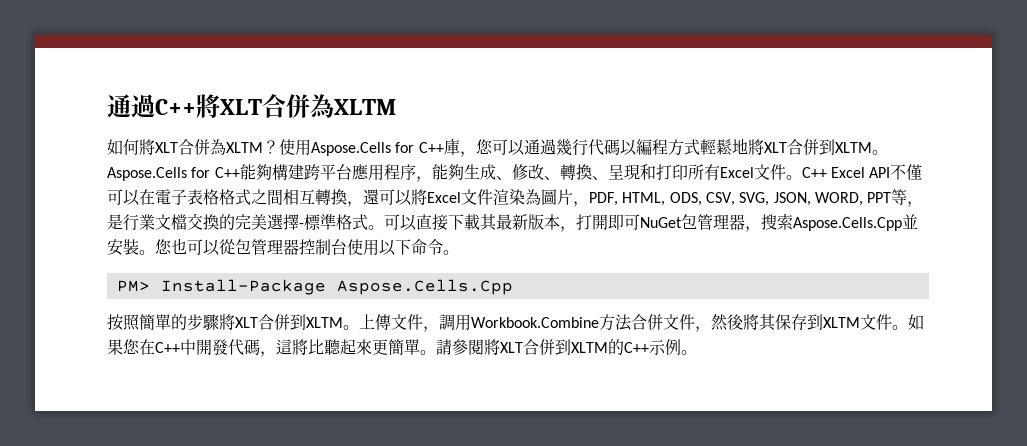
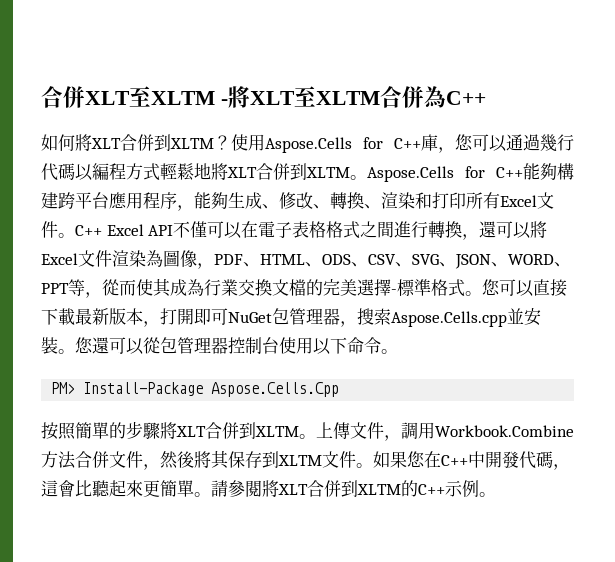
- 通過C++將XLT合併為XLTM
+ 合併XLT至XLTM -將XLT至XLTM合併為C++
- 如何將XLT合併為XLTM？
+ 如何將XLT合併到XLTM？
- Aspose.Cells for C++能夠構建跨平台應用程序，能夠生成、修改、轉換、呈現和打印所有Excel文件。
+ Aspose.Cells for C++能夠構建跨平台應用程序，能夠生成、修改、轉換、渲染和打印所有Excel文件。
- C++ Excel API不僅可以在電子表格格式之間相互轉換，還可以將Excel文件渲染為圖片，PDF, HTML, ODS, CSV, SVG, JSON, WORD, PPT等，是行業文檔交換的完美選擇-標準格式。
+ C++ Excel API不僅可以在電子表格格式之間進行轉換，還可以將Excel文件渲染為圖像，PDF、HTML、ODS、CSV、SVG、JSON、WORD、PPT等，從而使其成為行業交換文檔的完美選擇-標準格式。
- 可以直接下載其最新版本，打開即可NuGet包管理器，搜索Aspose.Cells.Cpp並安裝。
+ 您可以直接下載最新版本，打開即可NuGet包管理器，搜索Aspose.Cells.cpp並安裝。
- 您也可以從包管理器控制台使用以下命令。
+ 您還可以從包管理器控制台使用以下命令。
- 如果您在C++中開發代碼，這將比聽起來更簡單。
+ 如果您在C++中開發代碼，這會比聽起來更簡單。

